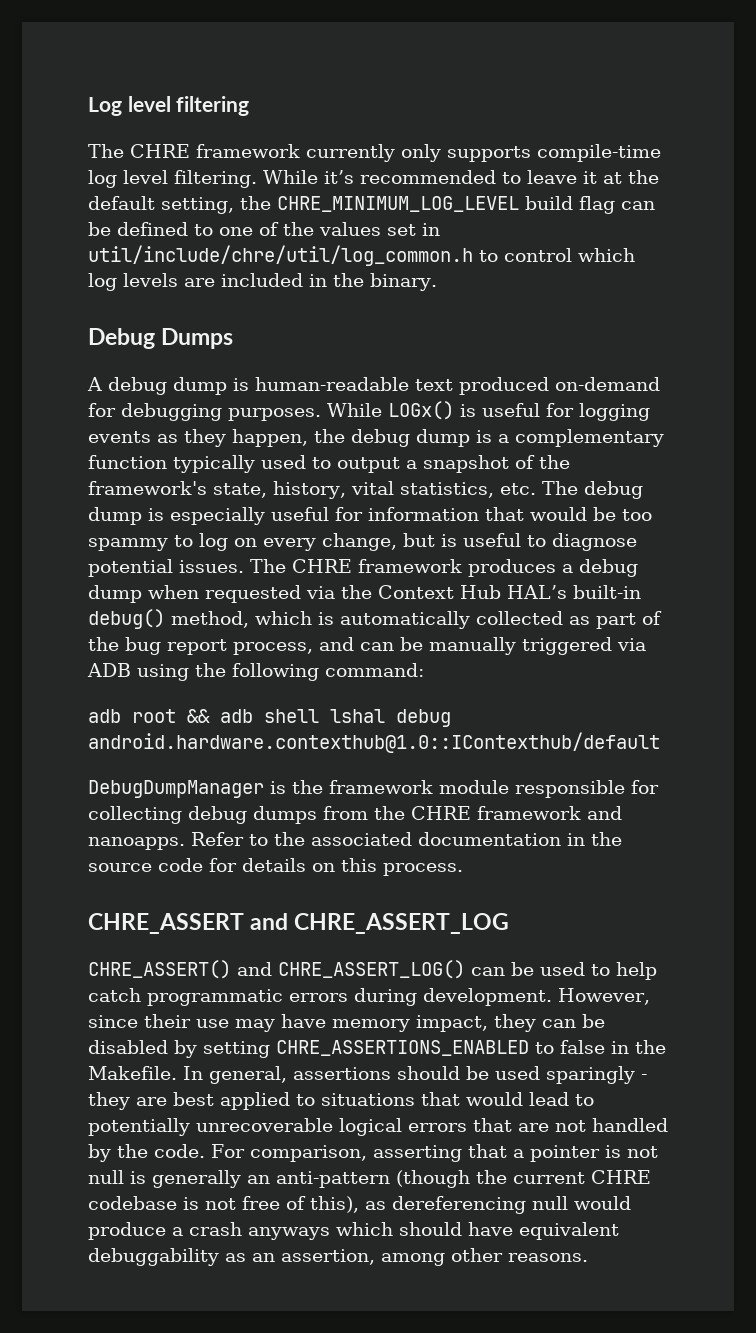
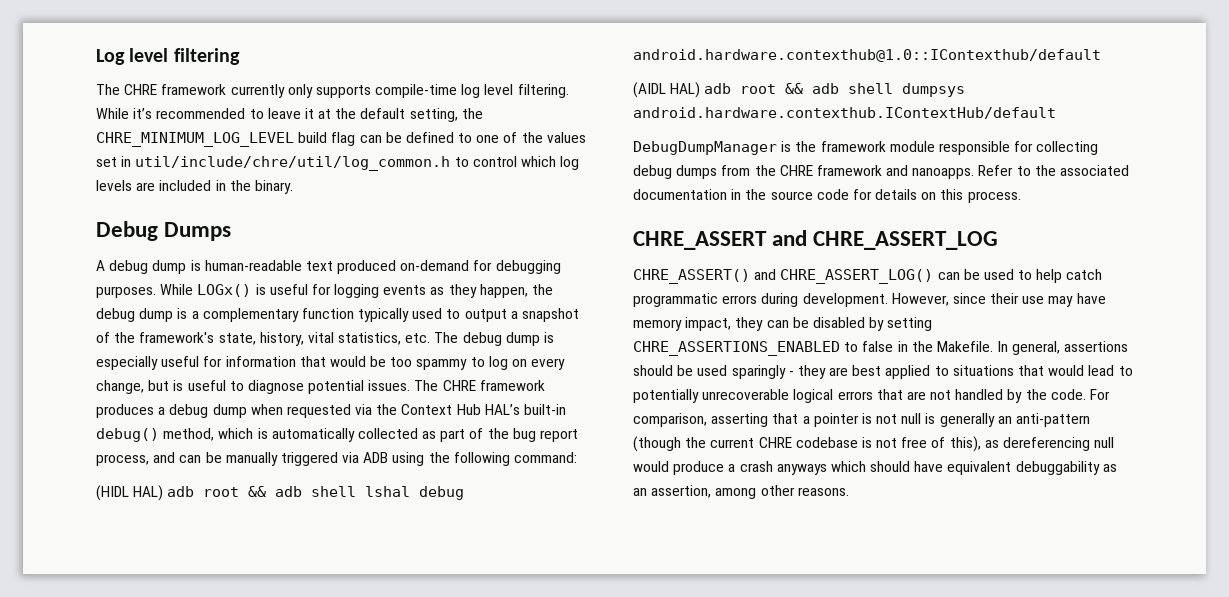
- adb root && adb shell lshal debug android.hardware.contexthub@1.0::IContexthub/default
+ (HIDL HAL) adb root && adb shell lshal debug android.hardware.contexthub@1.0::IContexthub/default
+ (AIDL HAL) adb root && adb shell dumpsys android.hardware.contexthub.IContextHub/default

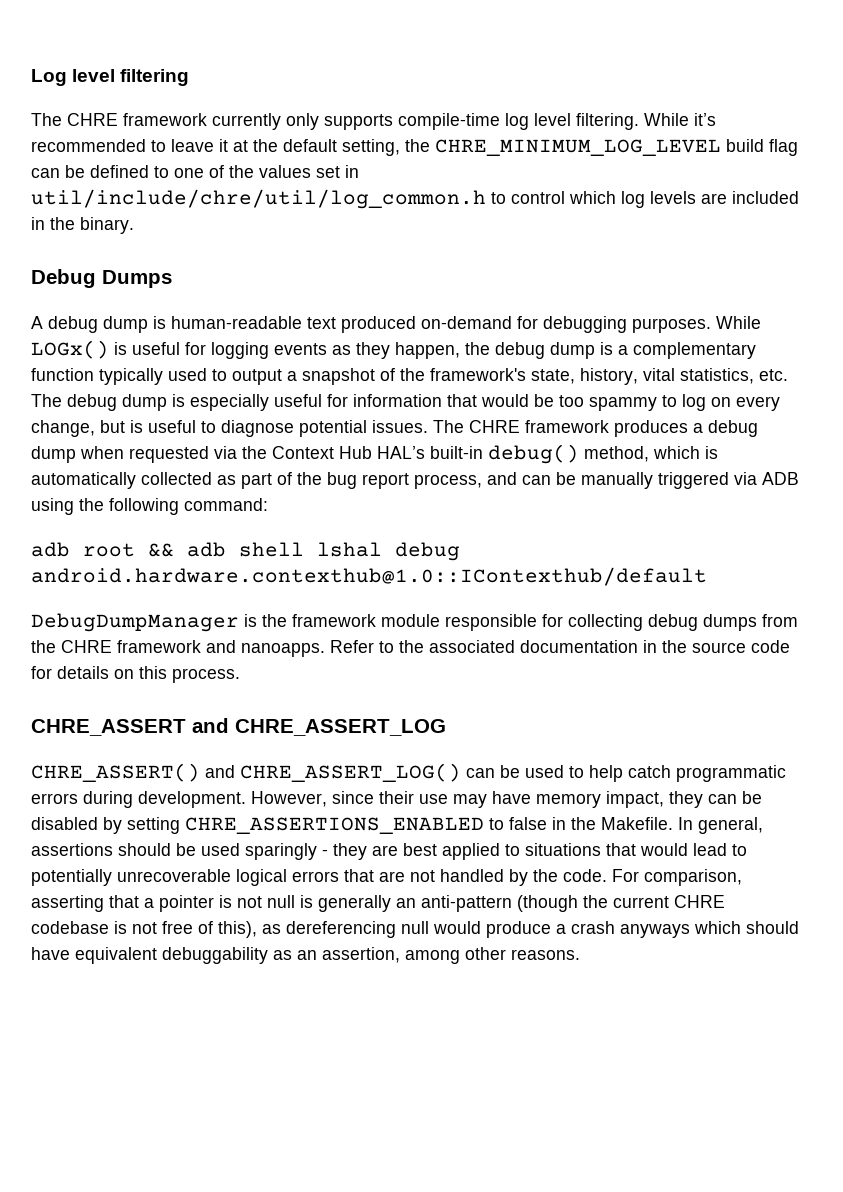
- (HIDL HAL) adb root && adb shell lshal debug android.hardware.contexthub@1.0::IContexthub/default
+ adb root && adb shell lshal debug android.hardware.contexthub@1.0::IContexthub/default
- (AIDL HAL) adb root && adb shell dumpsys android.hardware.contexthub.IContextHub/default

